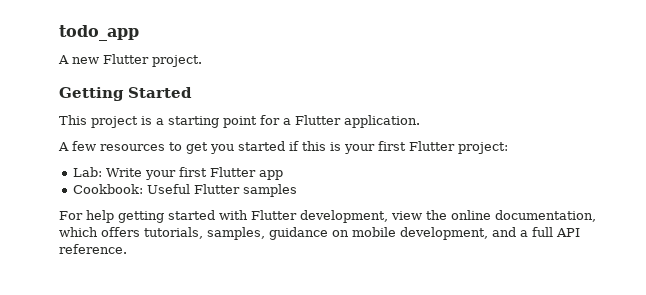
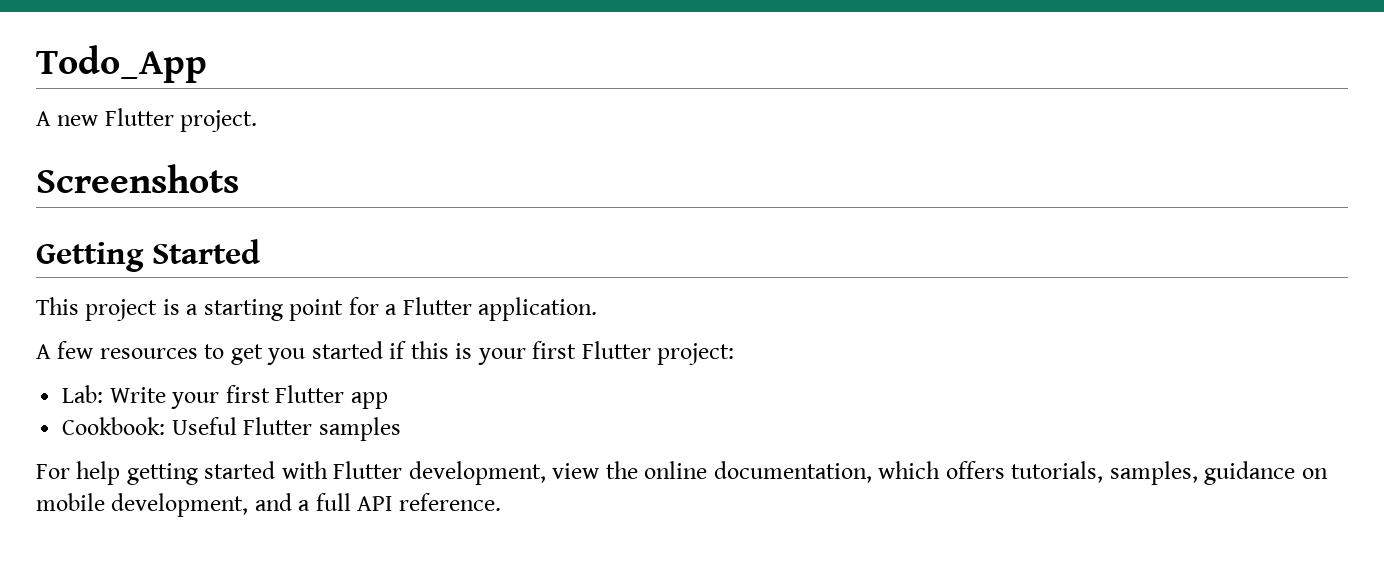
- todo_app
+ Todo_App
+ Screenshots

